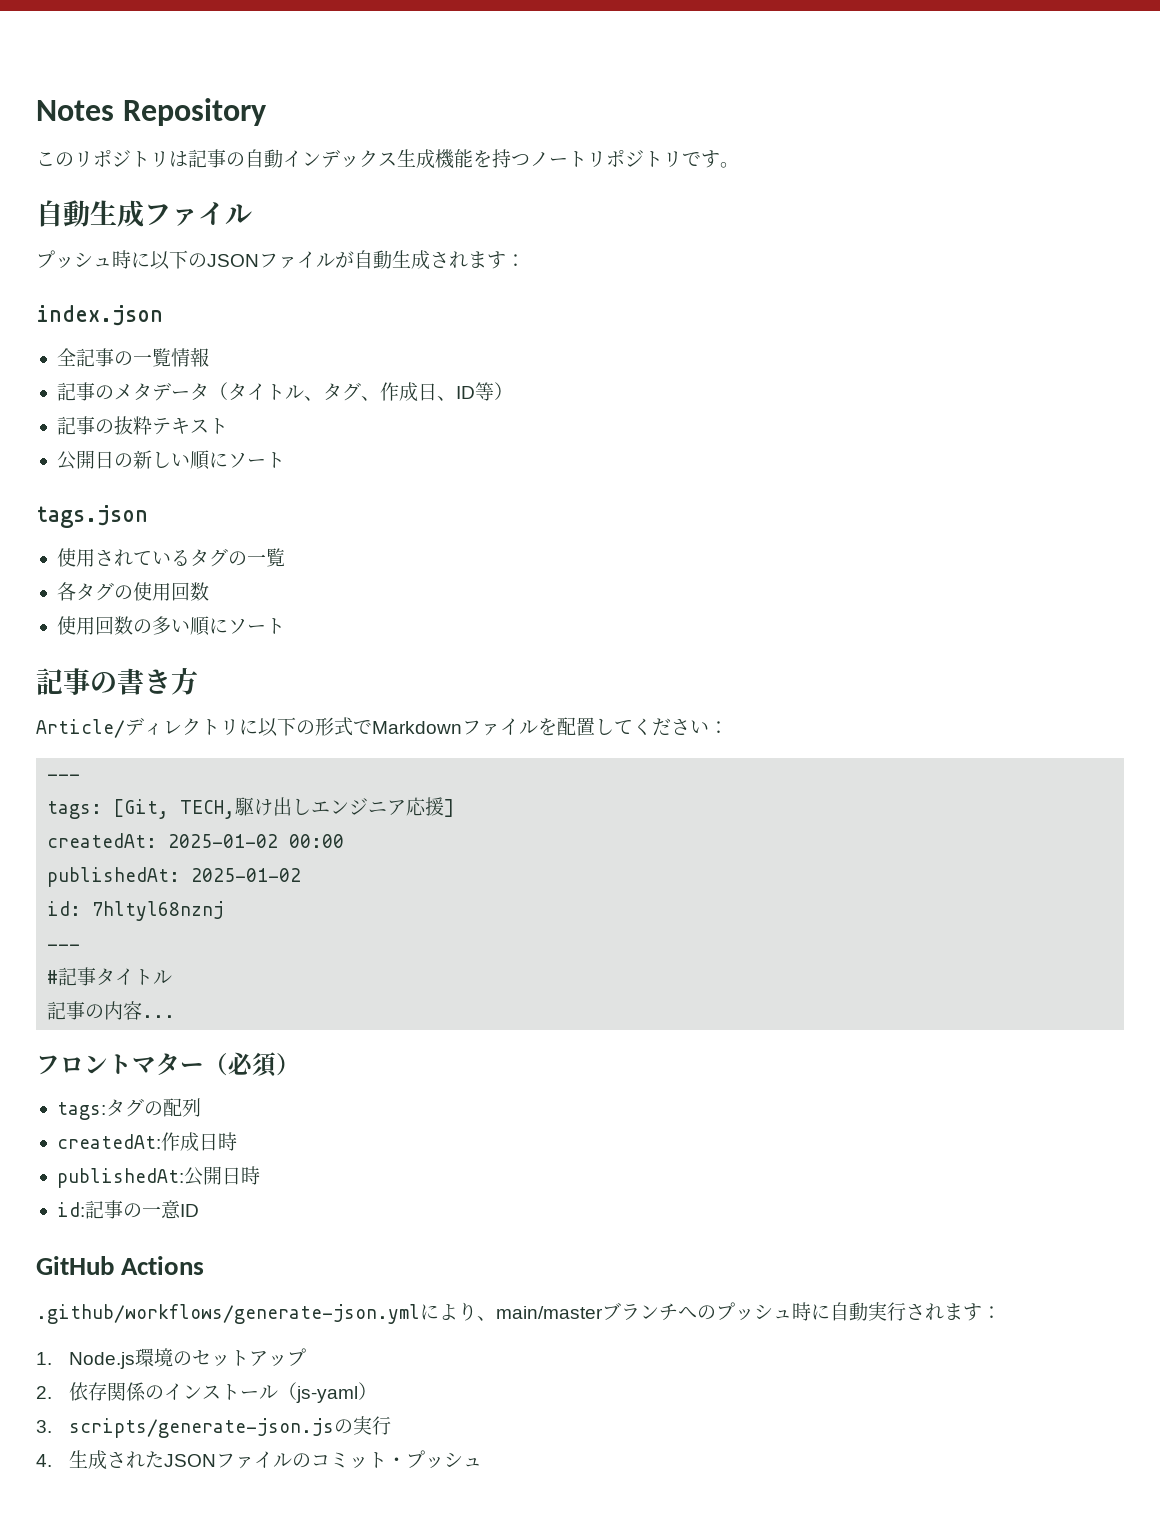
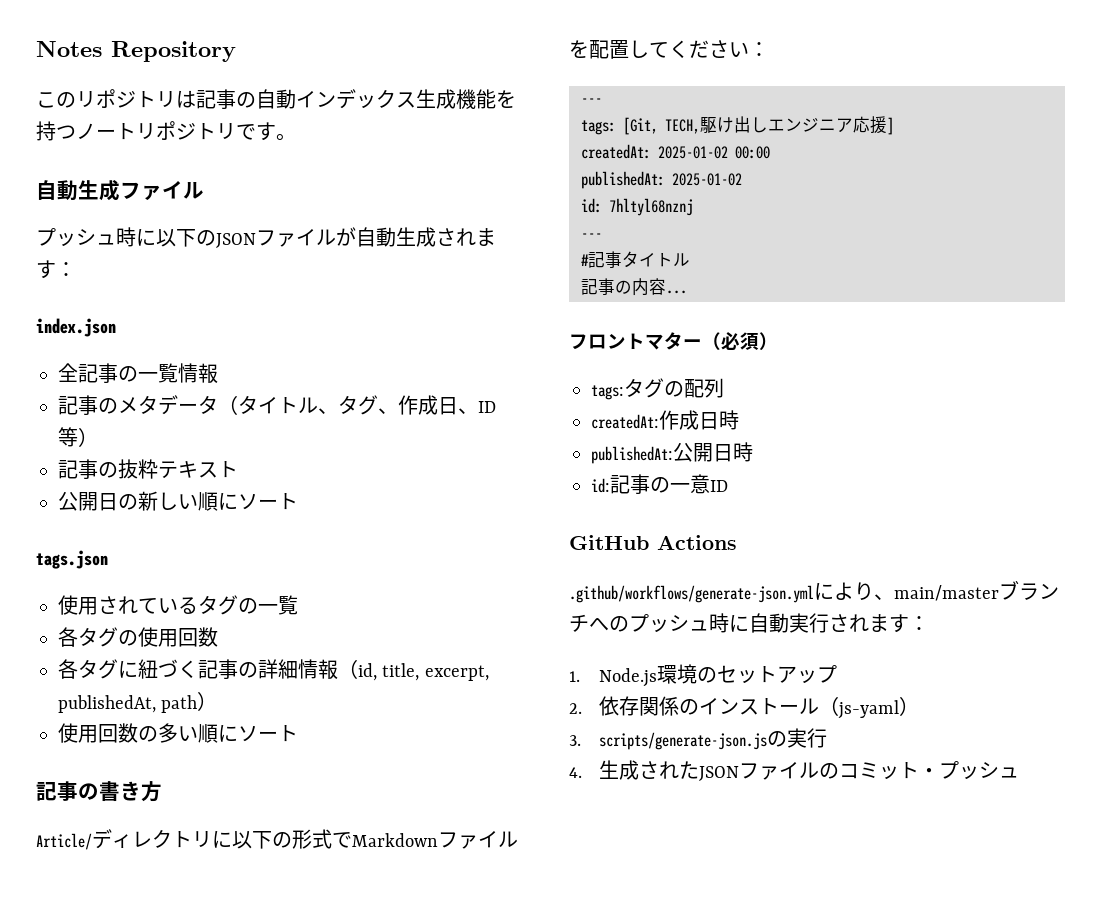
+ 各タグに紐づく記事の詳細情報（id, title, excerpt, publishedAt, path）

